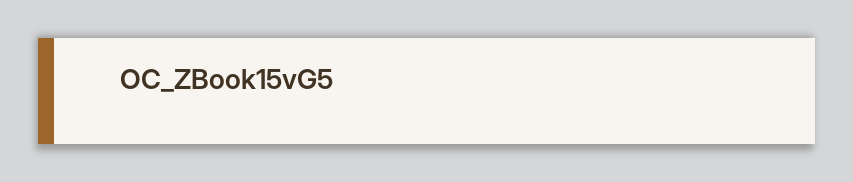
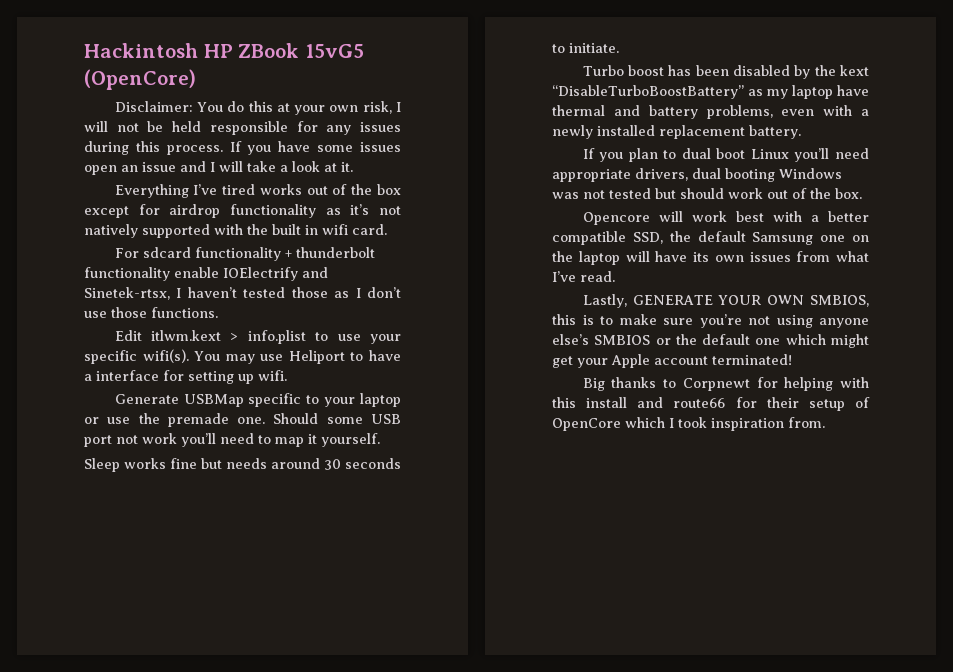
- OC_ZBook15vG5
+ Hackintosh HP ZBook 15vG5 (OpenCore)
+ Disclaimer: You do this at your own risk, I will not be held responsible for any issues during this process. If you have some issues open an issue and I will take a look at it.
+ Everything I’ve tired works out of the box except for airdrop functionality as it’s not natively supported with the built in wifi card.
+ For sdcard functionality + thunderbolt functionality enable IOElectrify and Sinetek-rtsx, I haven’t tested those as I don’t use those functions.
+ Edit itlwm.kext > info.plist to use your specific wifi(s). You may use Heliport to have a interface for setting up wifi.
+ Generate USBMap specific to your laptop or use the premade one. Should some USB port not work you’ll need to map it yourself.
+ Sleep works fine but needs around 30 seconds to initiate.
+ Turbo boost has been disabled by the kext “DisableTurboBoostBattery” as my laptop have thermal and battery problems, even with a newly installed replacement battery.
+ If you plan to dual boot Linux you’ll need appropriate drivers, dual booting Windows was not tested but should work out of the box.
+ Opencore will work best with a better compatible SSD, the default Samsung one on the laptop will have its own issues from what I’ve read.
+ Lastly, GENERATE YOUR OWN SMBIOS, this is to make sure you’re not using anyone else’s SMBIOS or the default one which might get your Apple account terminated!
+ Big thanks to Corpnewt for helping with this install and route66 for their setup of OpenCore which I took inspiration from.

